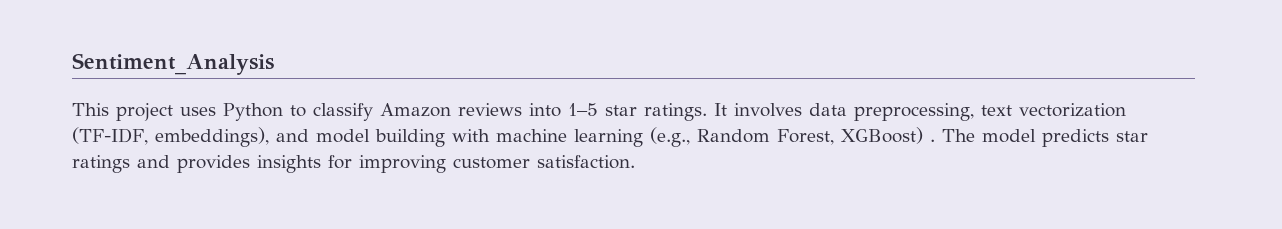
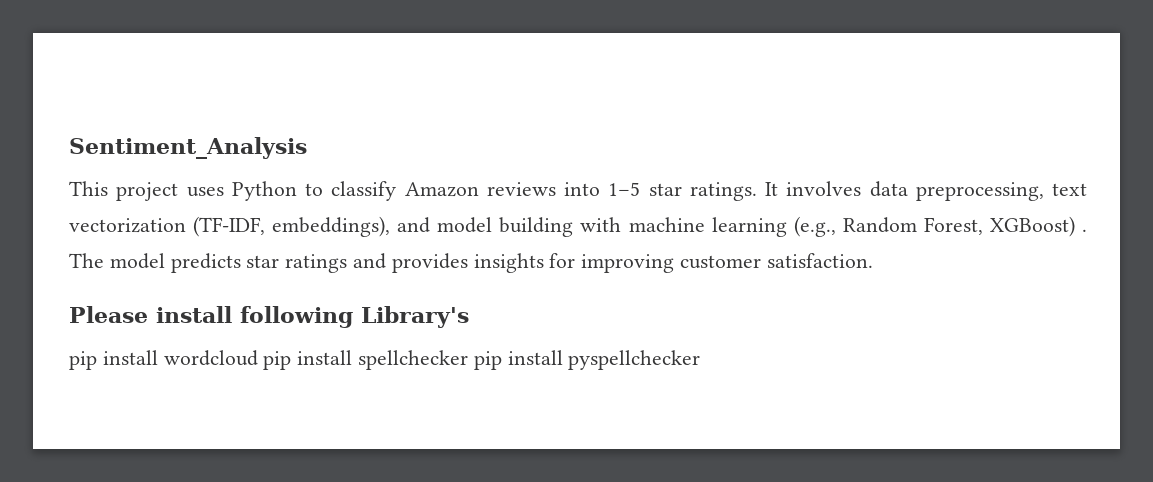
+ Please install following Library's
+ pip install wordcloud pip install spellchecker pip install pyspellchecker

